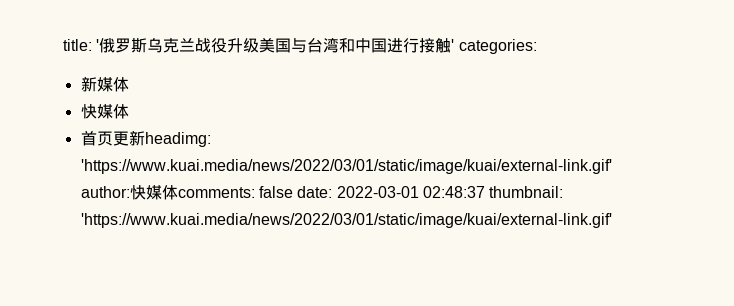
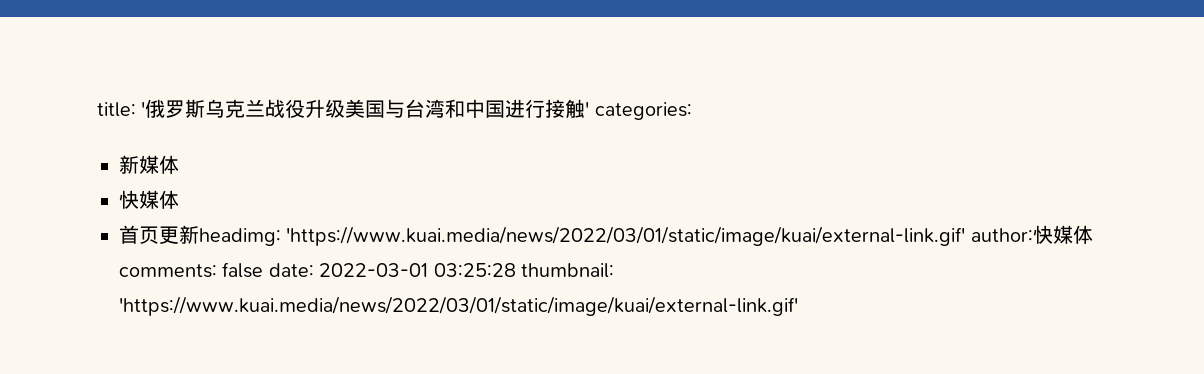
- 首页更新headimg: 'https://www.kuai.media/news/2022/03/01/static/image/kuai/external-link.gif' author:快媒体comments: false date: 2022-03-01 02:48:37 thumbnail: 'https://www.kuai.media/news/2022/03/01/static/image/kuai/external-link.gif'
+ 首页更新headimg: 'https://www.kuai.media/news/2022/03/01/static/image/kuai/external-link.gif' author:快媒体comments: false date: 2022-03-01 03:25:28 thumbnail: 'https://www.kuai.media/news/2022/03/01/static/image/kuai/external-link.gif'

